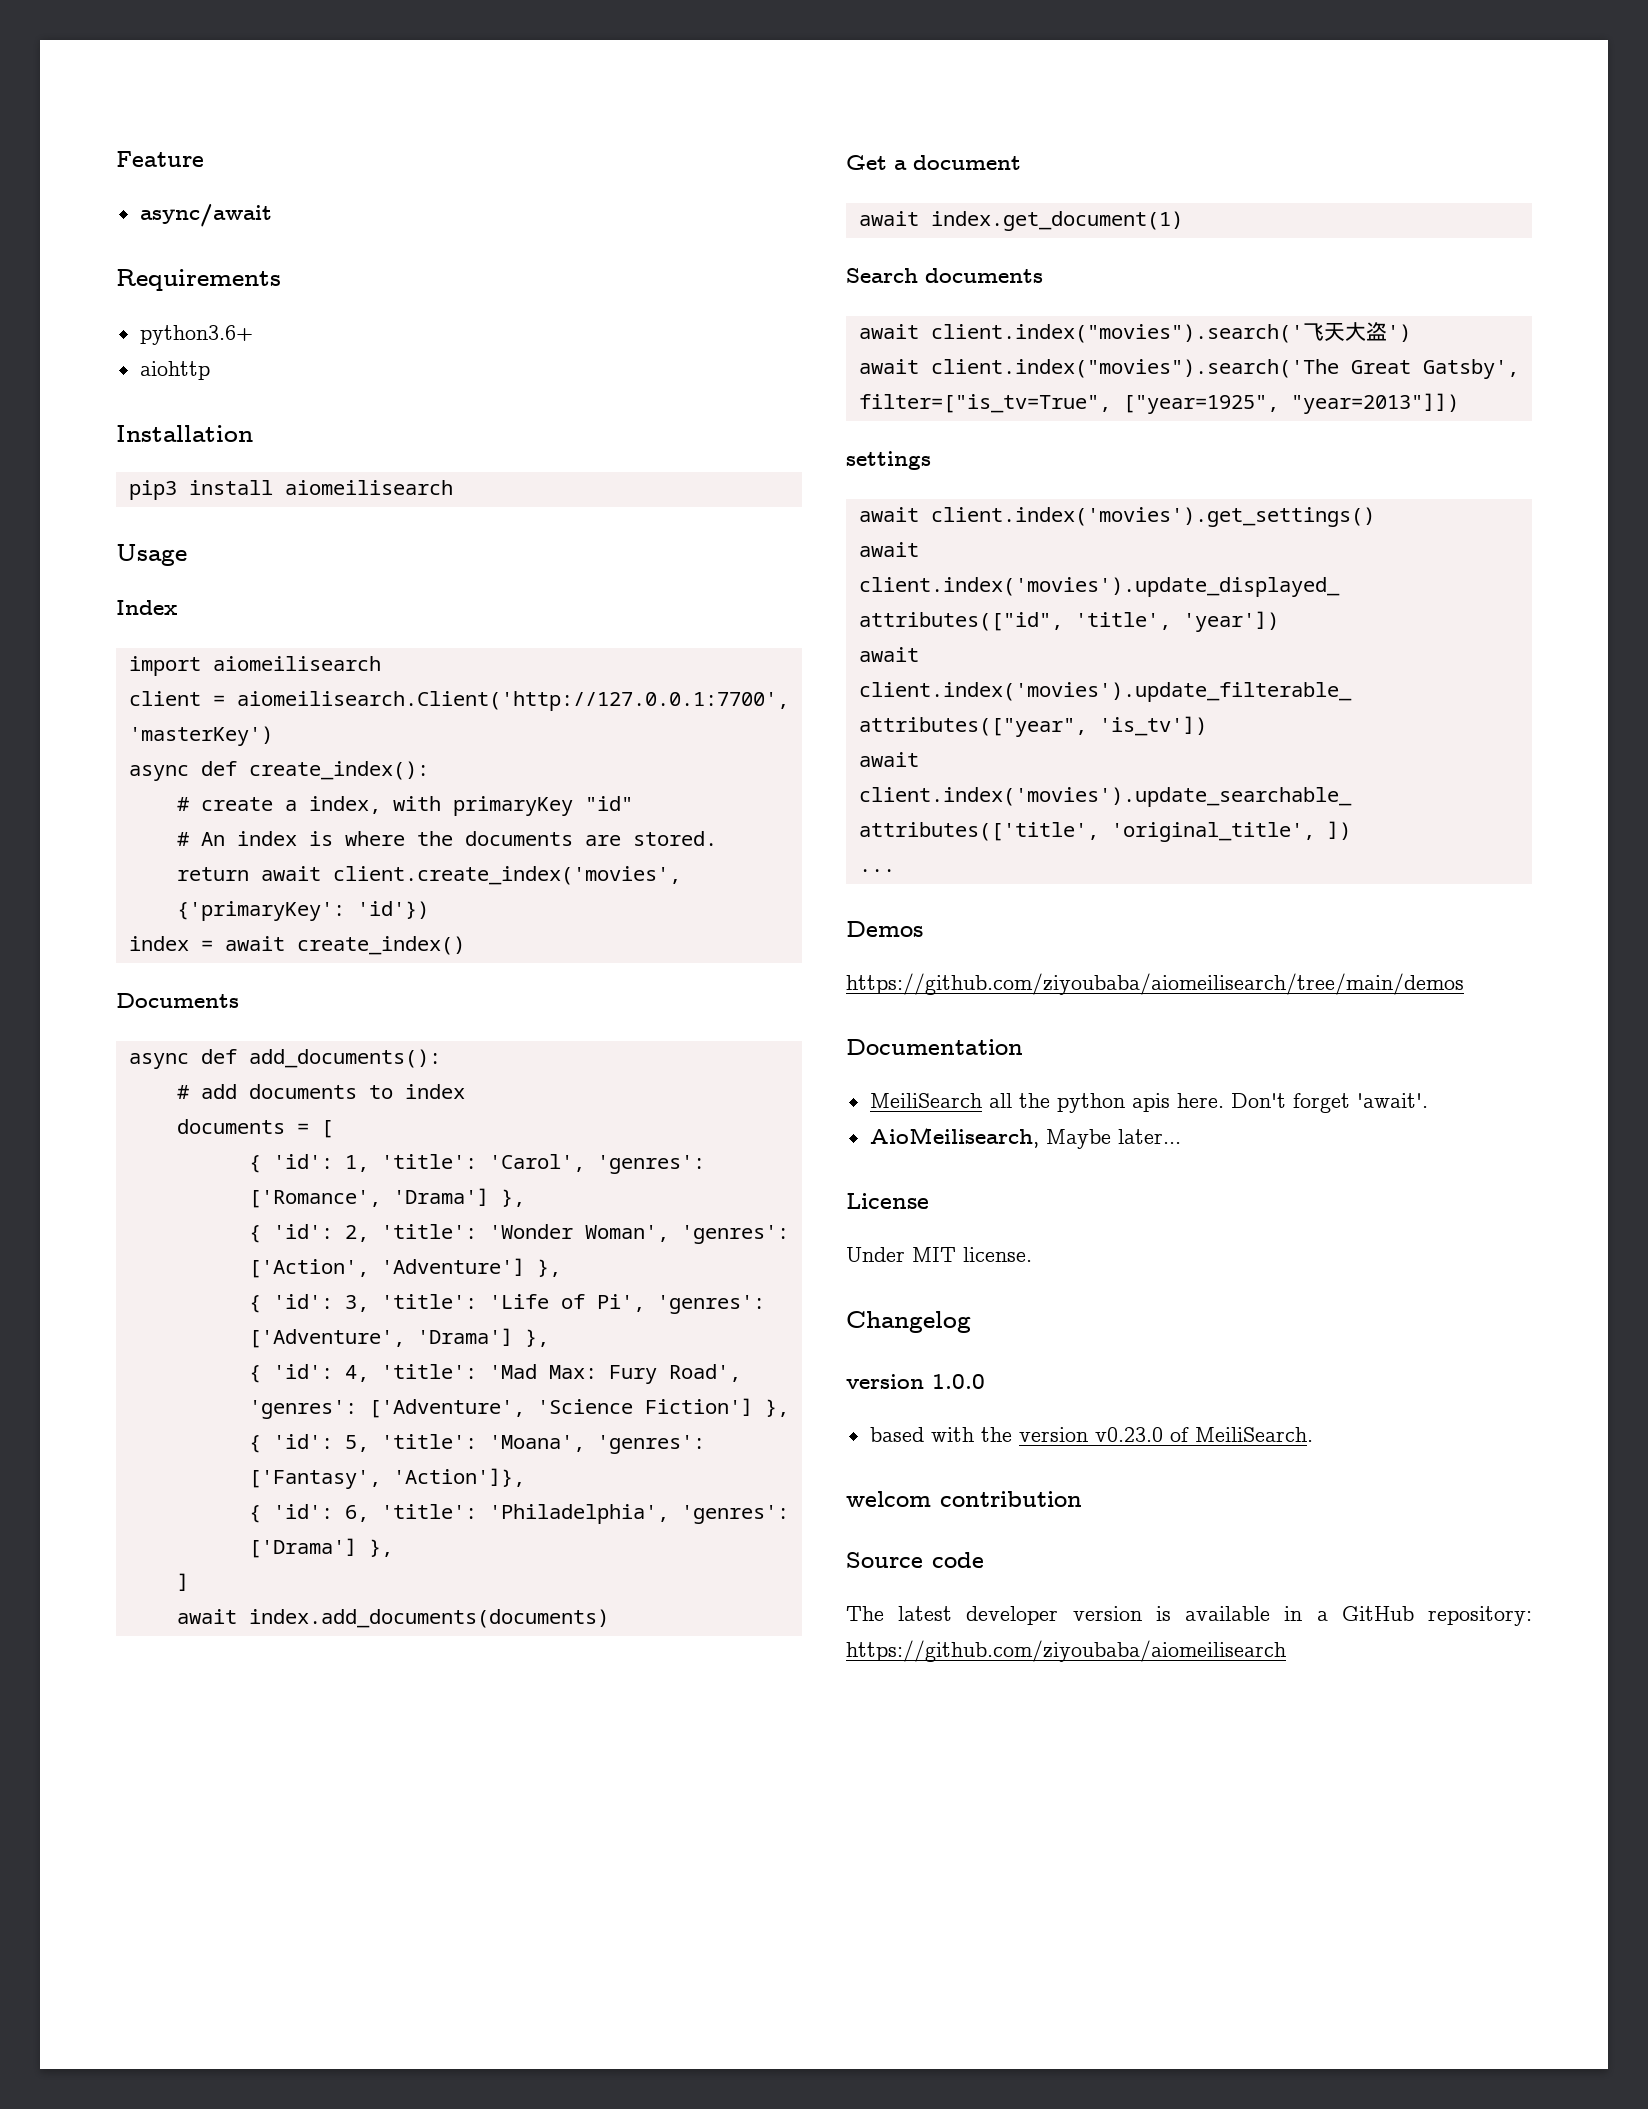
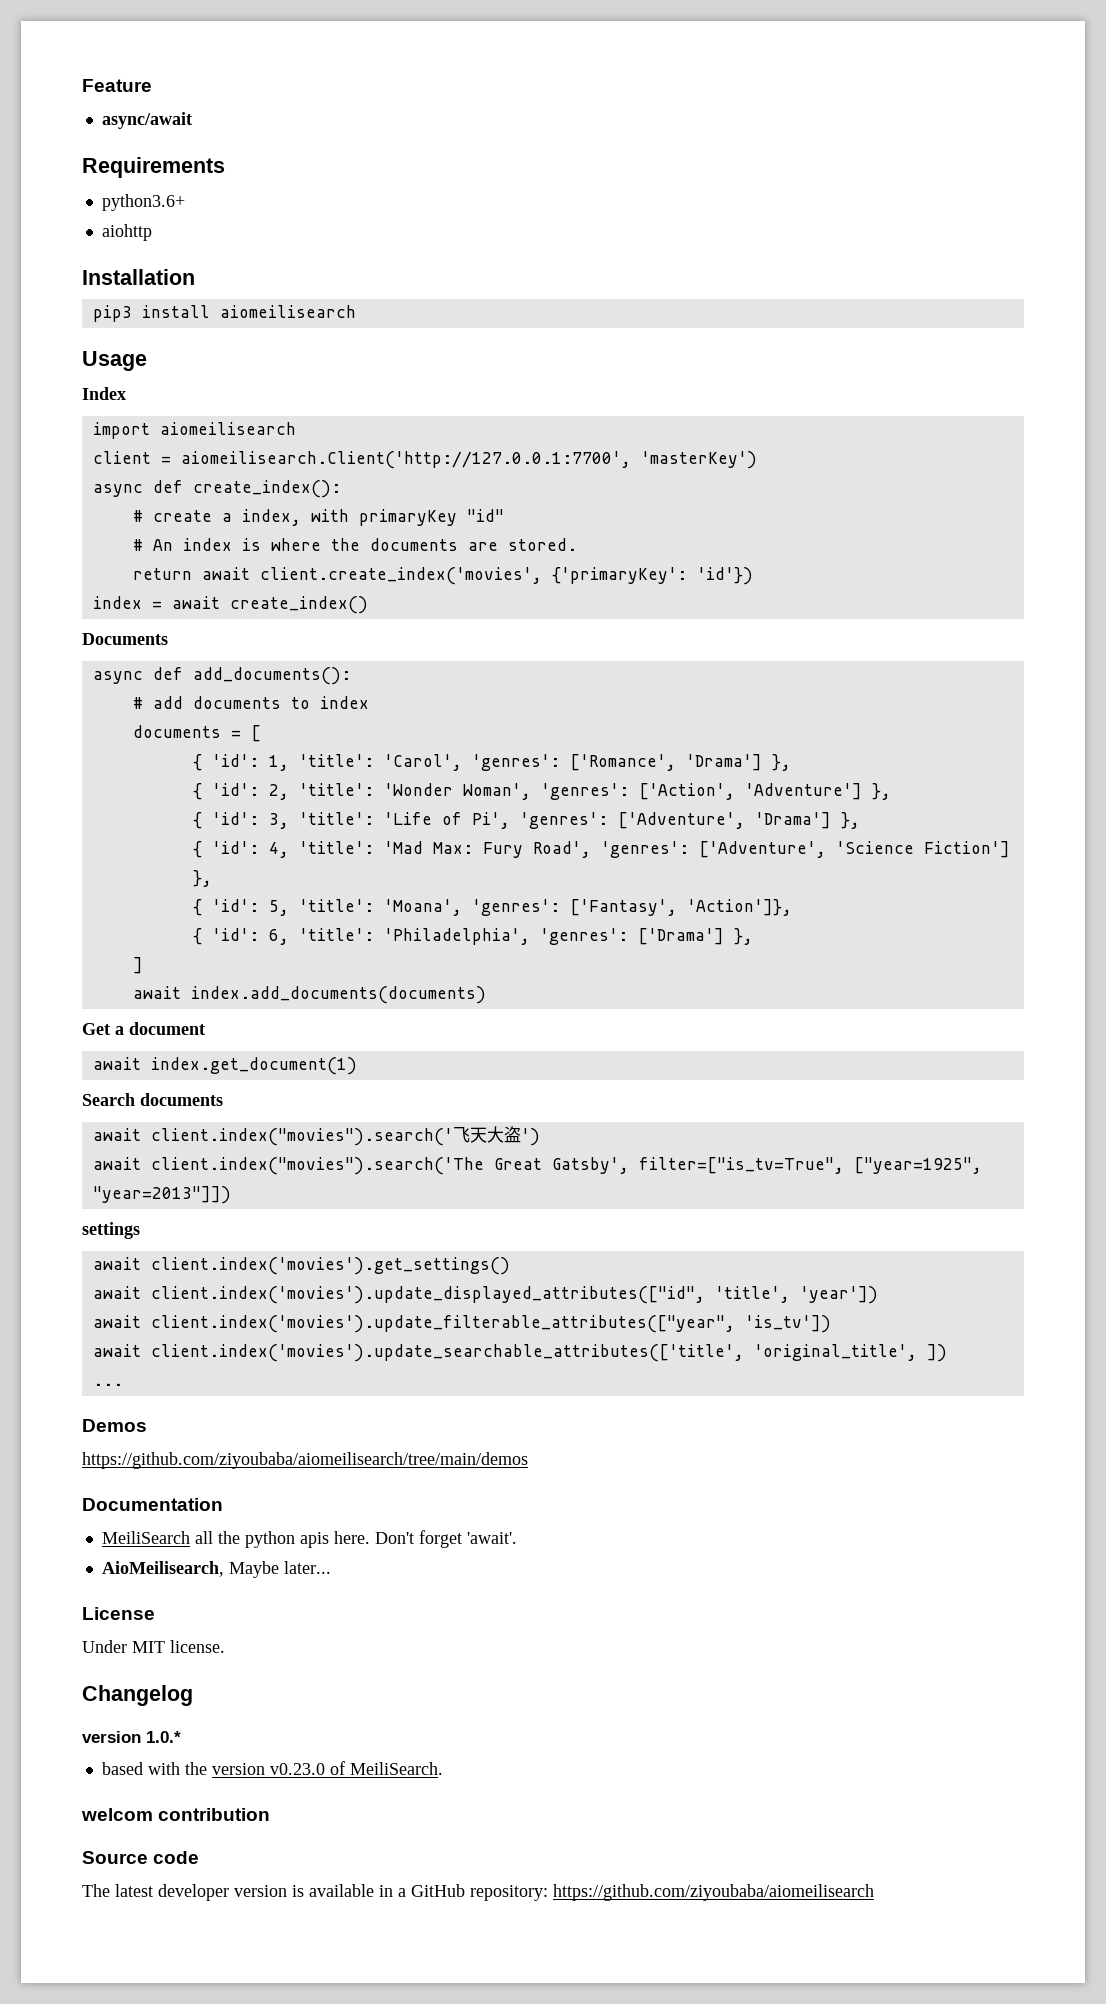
- version 1.0.0
+ version 1.0.*

